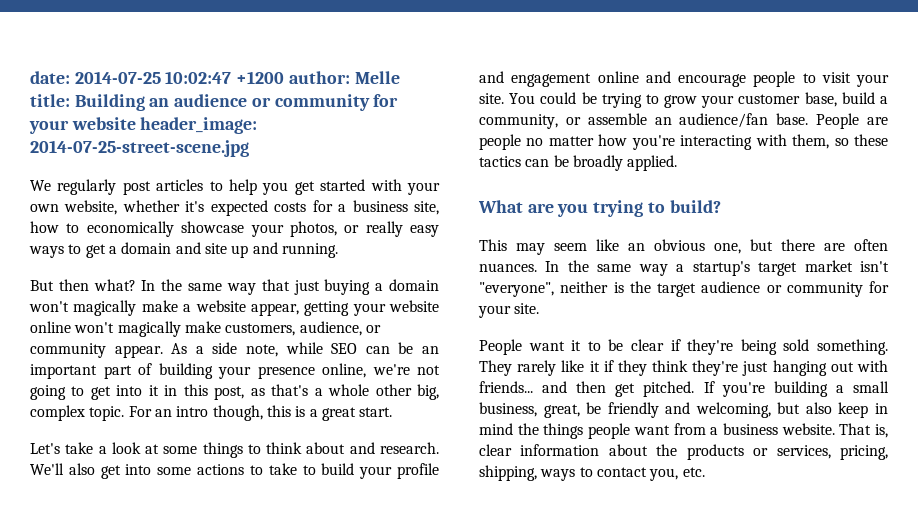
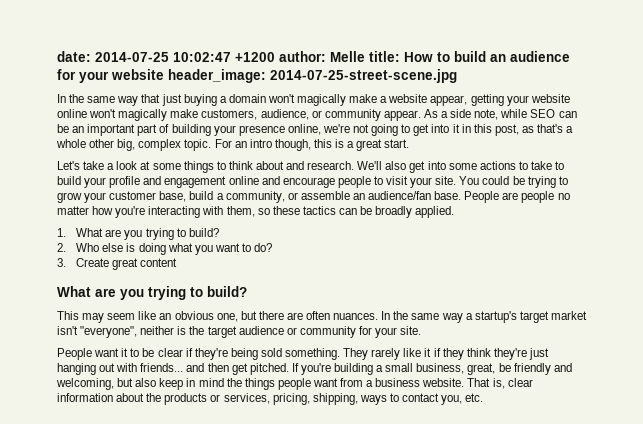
- date: 2014-07-25 10:02:47 +1200 author: Melle title: Building an audience or community for your website header_image: 2014-07-25-street-scene.jpg
+ date: 2014-07-25 10:02:47 +1200 author: Melle title: How to build an audience for your website header_image: 2014-07-25-street-scene.jpg
- We regularly post articles to help you get started with your own website, whether it's expected costs for a business site, how to economically showcase your photos, or really easy ways to get a domain and site up and running.
- But then what?
+ 1. What are you trying to build?
+ 2. Who else is doing what you want to do?
+ 3. Create great content

